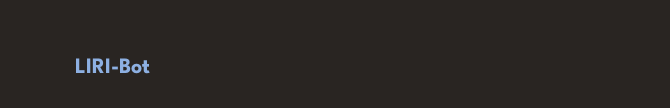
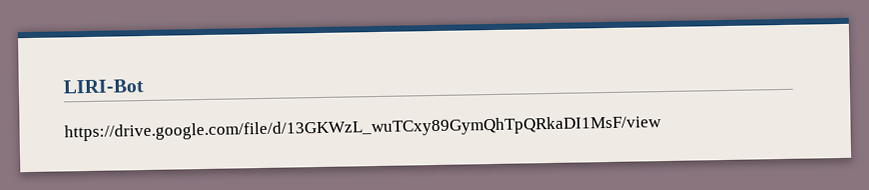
+ https://drive.google.com/file/d/13GKWzL_wuTCxy89GymQhTpQRkaDI1MsF/view

